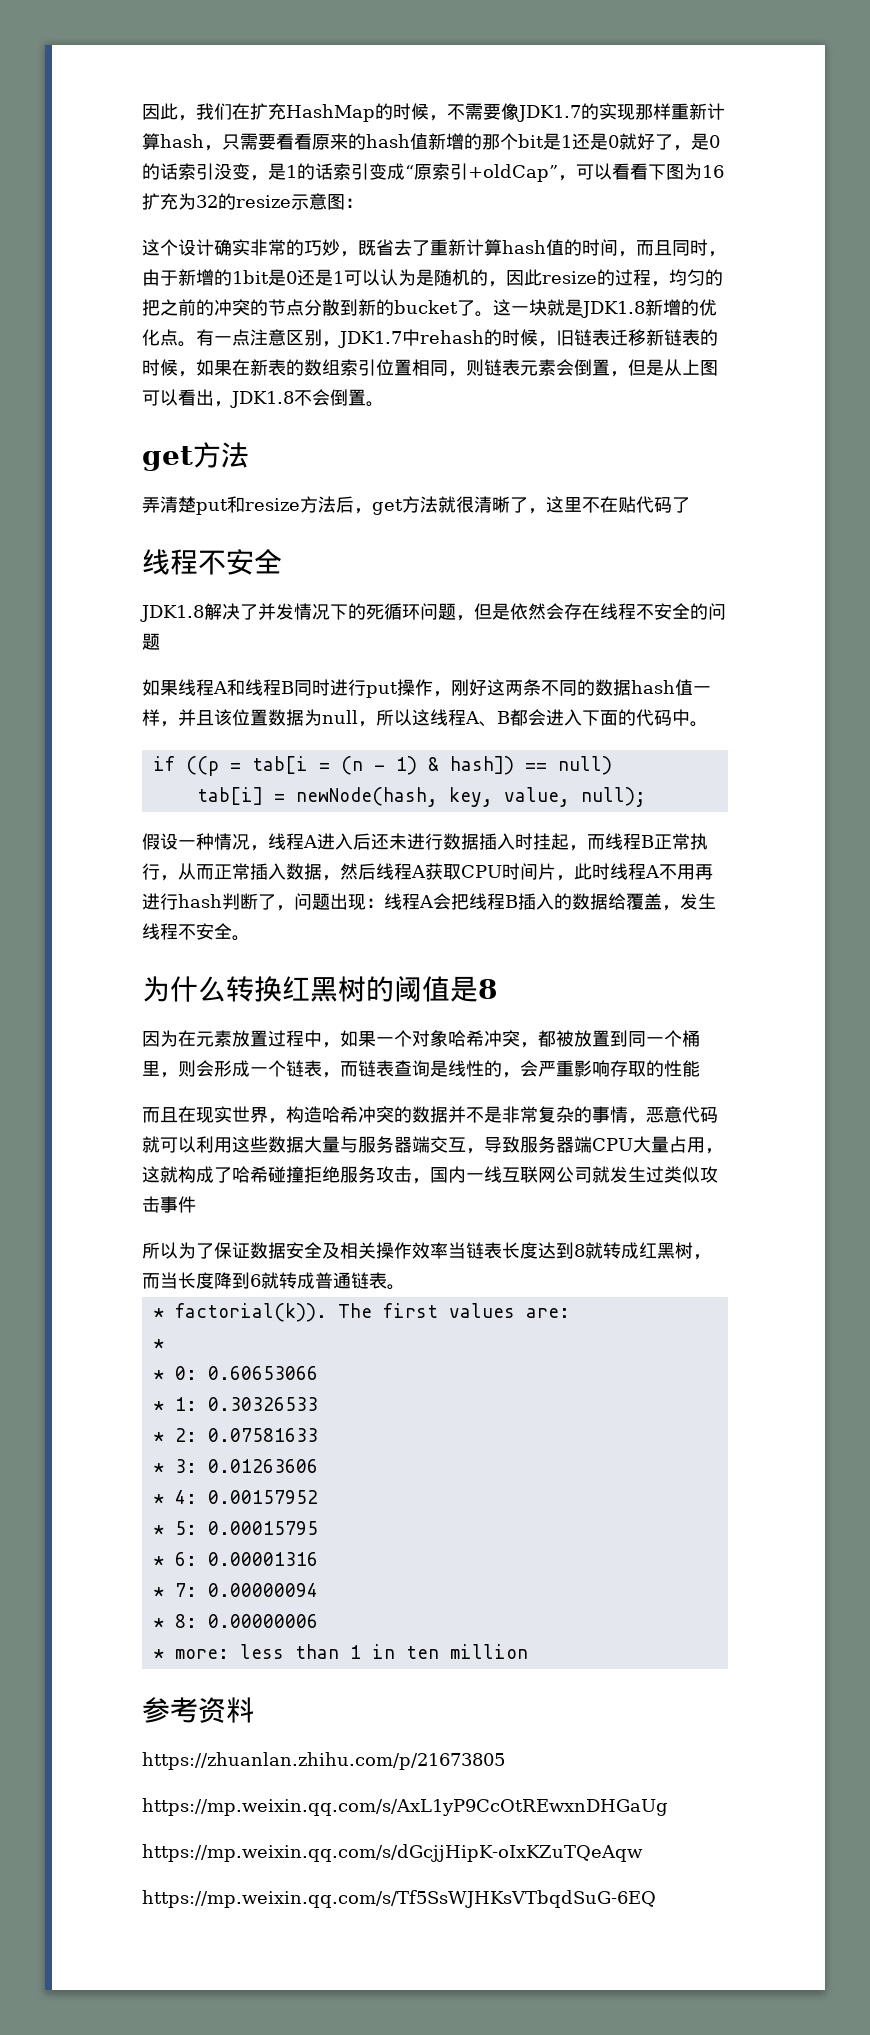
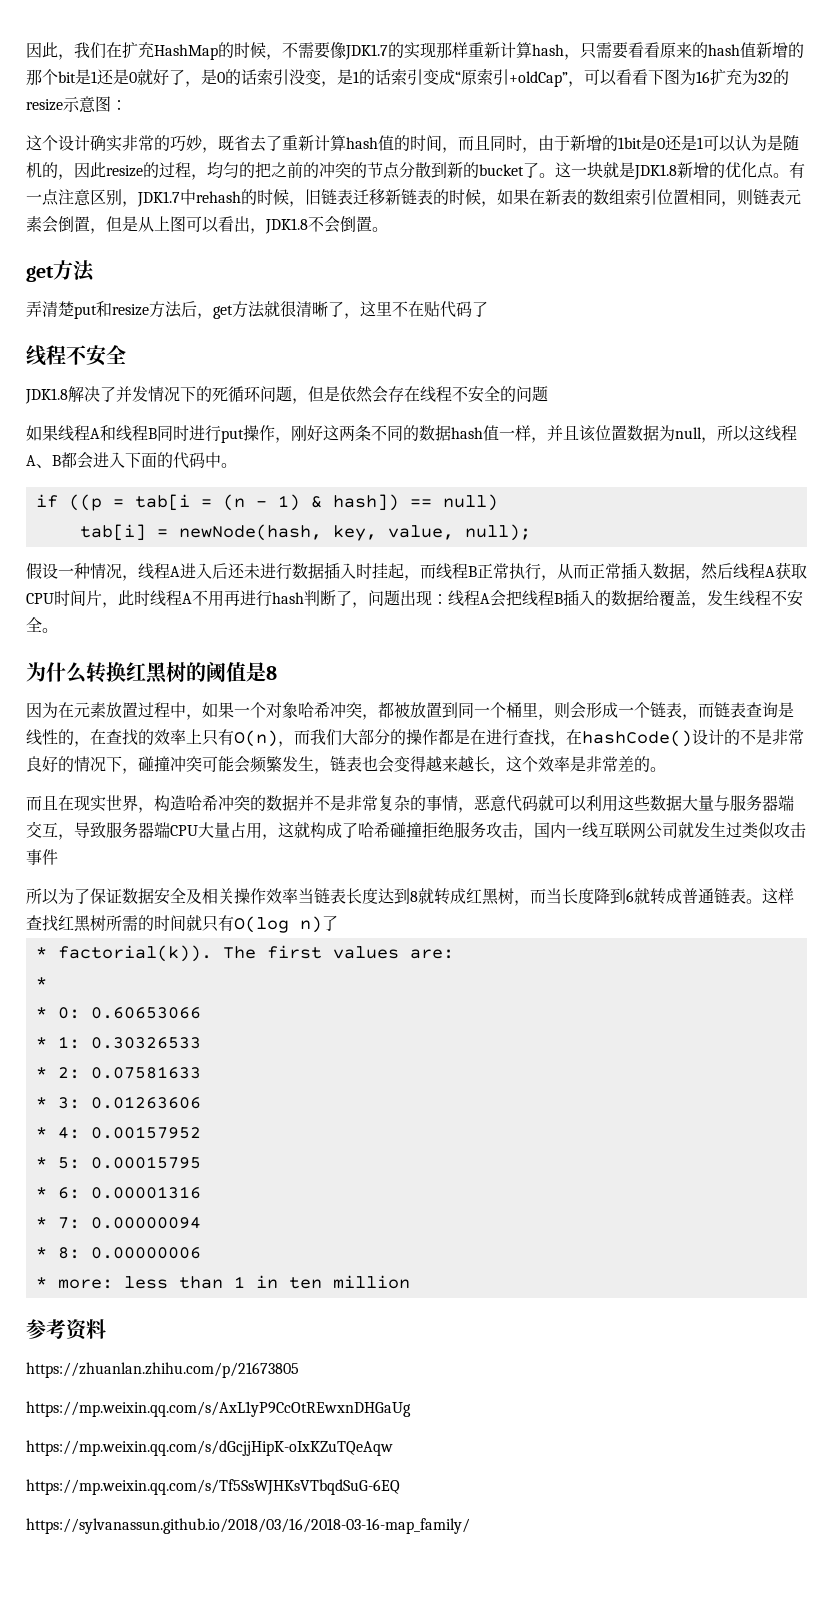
- 因为在元素放置过程中，如果一个对象哈希冲突，都被放置到同一个桶里，则会形成一个链表，而链表查询是线性的，会严重影响存取的性能
+ 因为在元素放置过程中，如果一个对象哈希冲突，都被放置到同一个桶里，则会形成一个链表，而链表查询是线性的，在查找的效率上只有O(n)，而我们大部分的操作都是在进行查找，在hashCode()设计的不是非常良好的情况下，碰撞冲突可能会频繁发生，链表也会变得越来越长，这个效率是非常差的。
+ 这样查找红黑树所需的时间就只有O(log n)了
+ https://sylvanassun.github.io/2018/03/16/2018-03-16-map_family/

